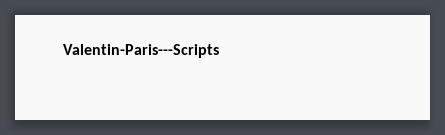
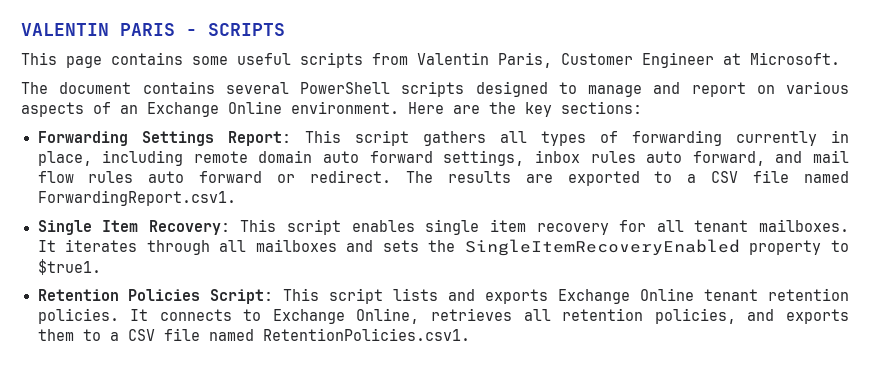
- Valentin-Paris---Scripts
+ VALENTIN PARIS - SCRIPTS
+ This page contains some useful scripts from Valentin Paris, Customer Engineer at Microsoft.
+ The document contains several PowerShell scripts designed to manage and report on various aspects of an Exchange Online environment. Here are the key sections:
+ Forwarding Settings Report: This script gathers all types of forwarding currently in place, including remote domain auto forward settings, inbox rules auto forward, and mail flow rules auto forward or redirect. The results are exported to a CSV file named ForwardingReport.csv1.
+ Single Item Recovery: This script enables single item recovery for all tenant mailboxes. It iterates through all mailboxes and sets the SingleItemRecoveryEnabled property to $true1.
+ Retention Policies Script: This script lists and exports Exchange Online tenant retention policies. It connects to Exchange Online, retrieves all retention policies, and exports them to a CSV file named RetentionPolicies.csv1.

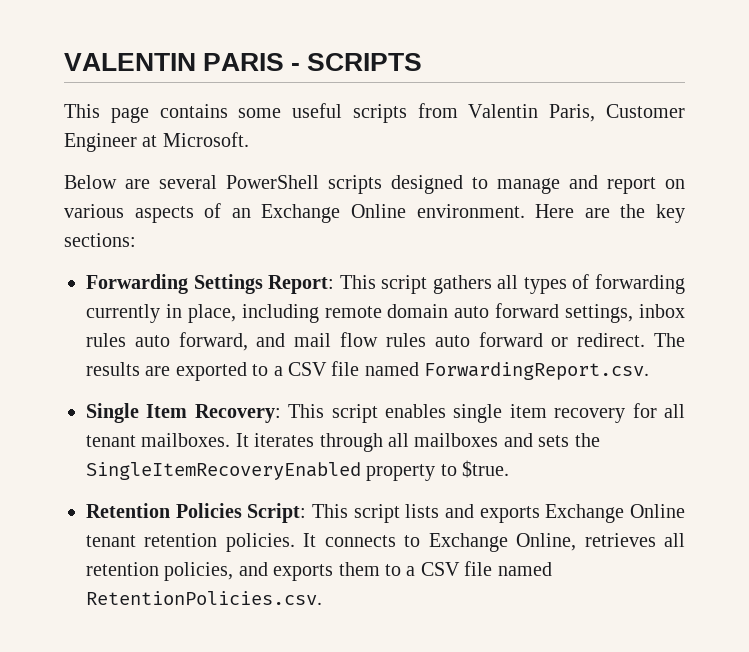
- The document contains several PowerShell scripts designed to manage and report on various aspects of an Exchange Online environment.
+ Below are several PowerShell scripts designed to manage and report on various aspects of an Exchange Online environment.
- The results are exported to a CSV file named ForwardingReport.csv1.
+ The results are exported to a CSV file named ForwardingReport.csv.
- It iterates through all mailboxes and sets the SingleItemRecoveryEnabled property to $true1.
+ It iterates through all mailboxes and sets the SingleItemRecoveryEnabled property to $true.
- It connects to Exchange Online, retrieves all retention policies, and exports them to a CSV file named RetentionPolicies.csv1.
+ It connects to Exchange Online, retrieves all retention policies, and exports them to a CSV file named RetentionPolicies.csv.

